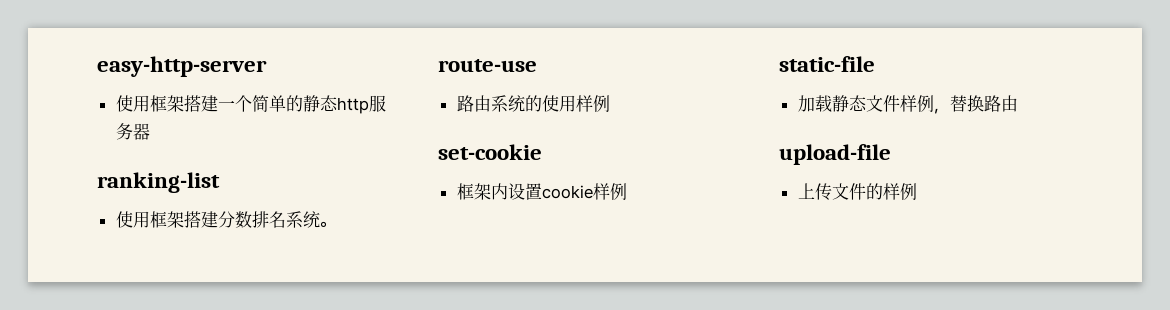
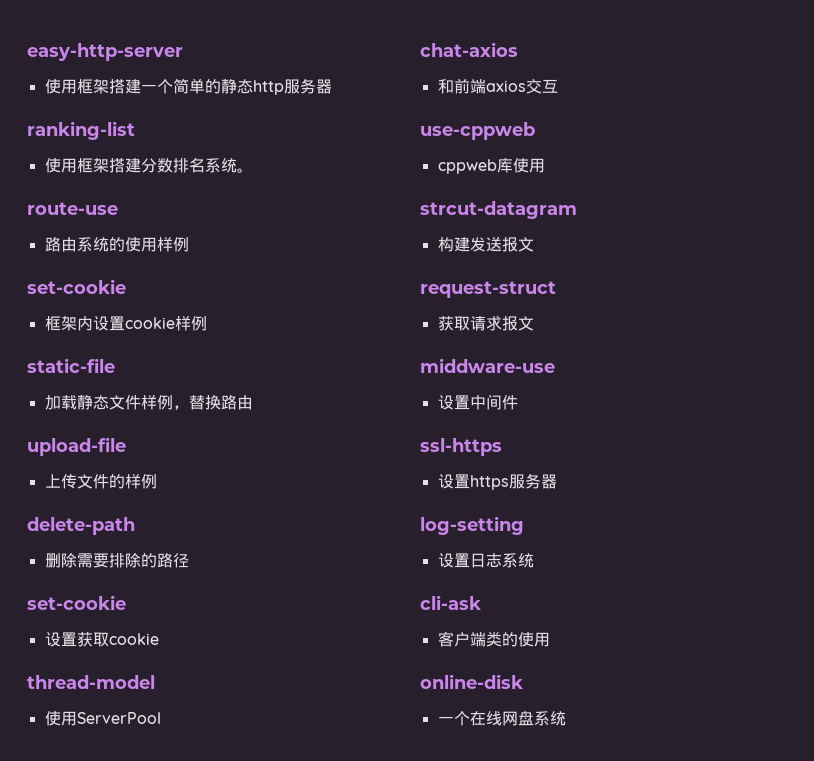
+ delete-path
+ 删除需要排除的路径
+ set-cookie
+ 设置获取cookie
+ thread-model
+ 使用ServerPool
+ chat-axios
+ 和前端axios交互
+ use-cppweb
+ cppweb库使用
+ strcut-datagram
+ 构建发送报文
+ request-struct
+ 获取请求报文
+ middware-use
+ 设置中间件
+ ssl-https
+ 设置https服务器
+ log-setting
+ 设置日志系统
+ cli-ask
+ 客户端类的使用
+ online-disk
+ 一个在线网盘系统

